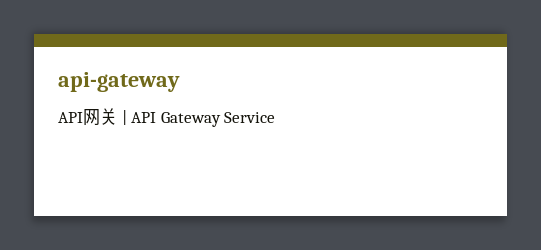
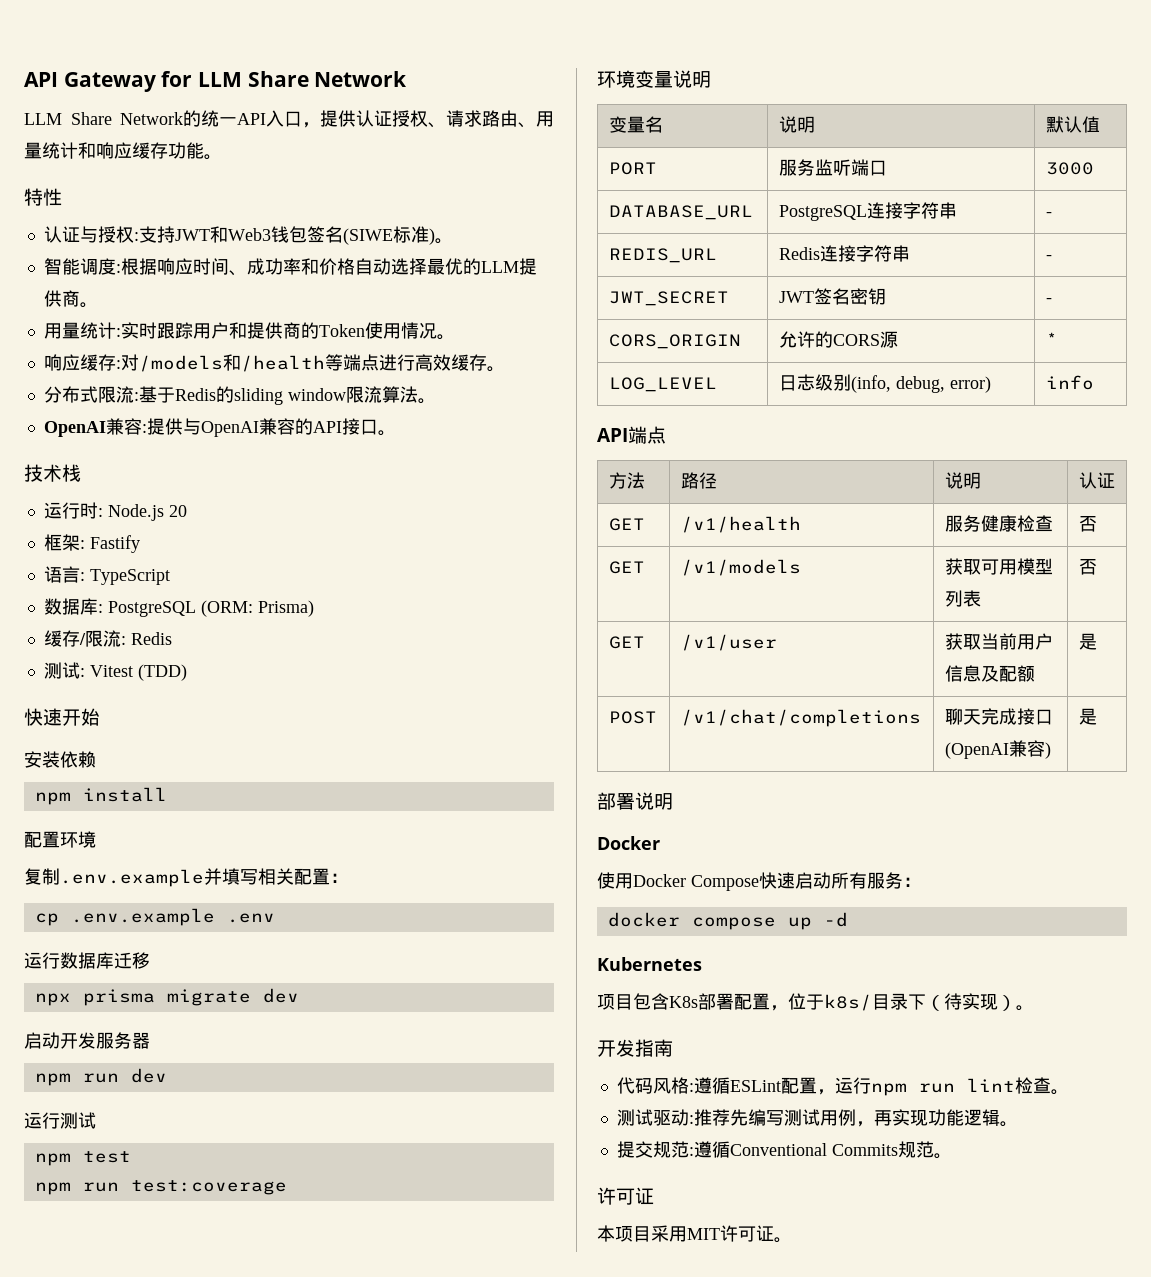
- api-gateway
- API网关 | API Gateway Service
+ API Gateway for LLM Share Network
+ LLM Share Network的统一API入口，提供认证授权、请求路由、用量统计和响应缓存功能。
+ 特性
+ 认证与授权:支持JWT和Web3钱包签名(SIWE标准)。
+ 智能调度:根据响应时间、成功率和价格自动选择最优的LLM提供商。
+ 用量统计:实时跟踪用户和提供商的Token使用情况。
+ 响应缓存:对/models和/health等端点进行高效缓存。
+ 分布式限流:基于Redis的sliding window限流算法。
+ OpenAI兼容:提供与OpenAI兼容的API接口。
+ 技术栈
+ 运行时: Node.js 20
+ 框架: Fastify
+ 语言: TypeScript
+ 数据库: PostgreSQL (ORM: Prisma)
+ 缓存/限流: Redis
+ 测试: Vitest (TDD)
+ 快速开始
+ 安装依赖
+ npm install
+ 配置环境
+ 复制.env.example并填写相关配置：
+ cp .env.example .env
+ 运行数据库迁移
+ npx prisma migrate dev
+ 启动开发服务器
+ npm run dev
+ 运行测试
+ npm test
+ npm run test:coverage
+ 环境变量说明
+ 变量名 | 说明 | 默认值
+ PORT | 服务监听端口 | 3000
+ DATABASE_URL | PostgreSQL连接字符串 | -
+ REDIS_URL | Redis连接字符串 | -
+ JWT_SECRET | JWT签名密钥 | -
+ CORS_ORIGIN | 允许的CORS源 | *
+ LOG_LEVEL | 日志级别(info, debug, error) | info
+ API端点
+ 方法 | 路径 | 说明 | 认证
+ GET | /v1/health | 服务健康检查 | 否
+ GET | /v1/models | 获取可用模型列表 | 否
+ GET | /v1/user | 获取当前用户信息及配额 | 是
+ POST | /v1/chat/completions | 聊天完成接口(OpenAI兼容) | 是
+ 部署说明
+ Docker
+ 使用Docker Compose快速启动所有服务：
+ docker compose up -d
+ Kubernetes
+ 项目包含K8s部署配置，位于k8s/目录下（待实现）。
+ 开发指南
+ 代码风格:遵循ESLint配置，运行npm run lint检查。
+ 测试驱动:推荐先编写测试用例，再实现功能逻辑。
+ 提交规范:遵循Conventional Commits规范。
+ 许可证
+ 本项目采用MIT许可证。

